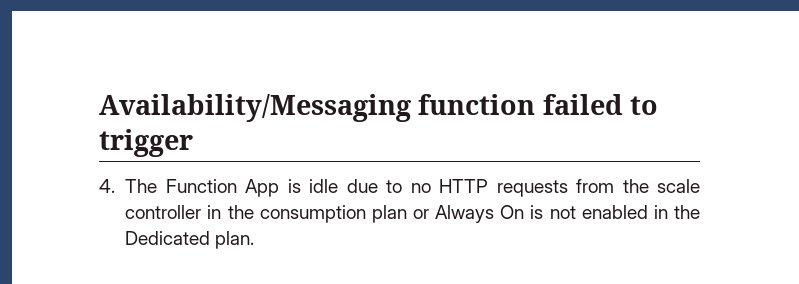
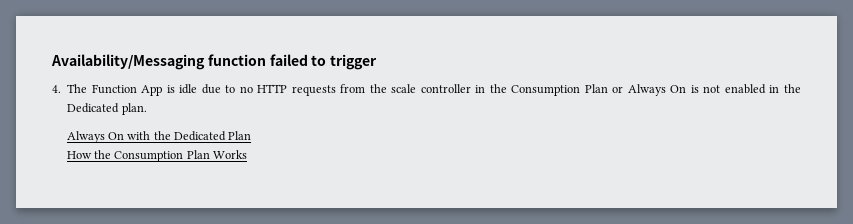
- 4. The Function App is idle due to no HTTP requests from the scale controller in the consumption plan or Always On is not enabled in the Dedicated plan.
+ 4. The Function App is idle due to no HTTP requests from the scale controller in the Consumption Plan or Always On is not enabled in the Dedicated plan.
+ Always On with the Dedicated Plan
+ How the Consumption Plan Works

